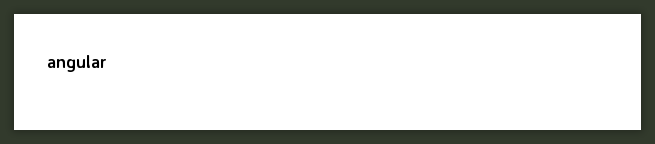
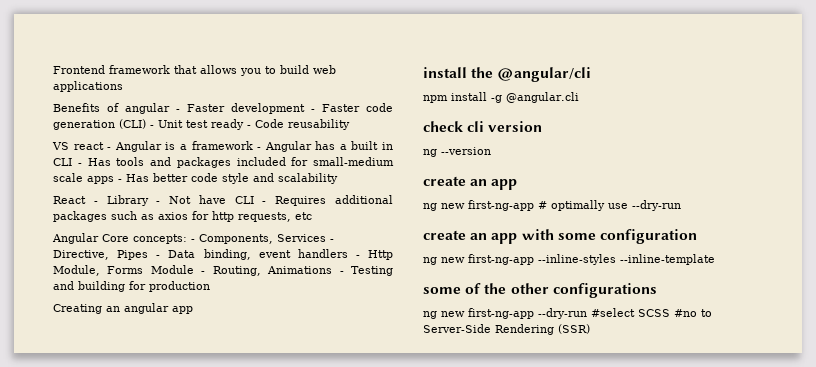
- angular
+ Frontend framework that allows you to build web applications
+ Benefits of angular - Faster development - Faster code generation (CLI) - Unit test ready - Code reusability
+ VS react - Angular is a framework - Angular has a built in CLI - Has tools and packages included for small-medium scale apps - Has better code style and scalability
+ React - Library - Not have CLI - Requires additional packages such as axios for http requests, etc
+ Angular Core concepts: - Components, Services - Directive, Pipes - Data binding, event handlers - Http Module, Forms Module - Routing, Animations - Testing and building for production
+ Creating an angular app
+ install the @angular/cli
+ npm install -g @angular.cli
+ check cli version
+ ng --version
+ create an app
+ ng new first-ng-app # optimally use --dry-run
+ create an app with some configuration
+ ng new first-ng-app --inline-styles --inline-template
+ some of the other configurations
+ ng new first-ng-app --dry-run #select SCSS #no to Server-Side Rendering (SSR)

